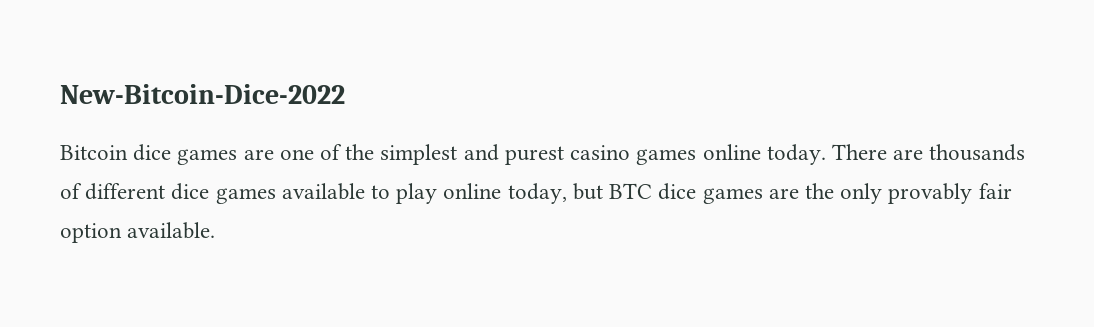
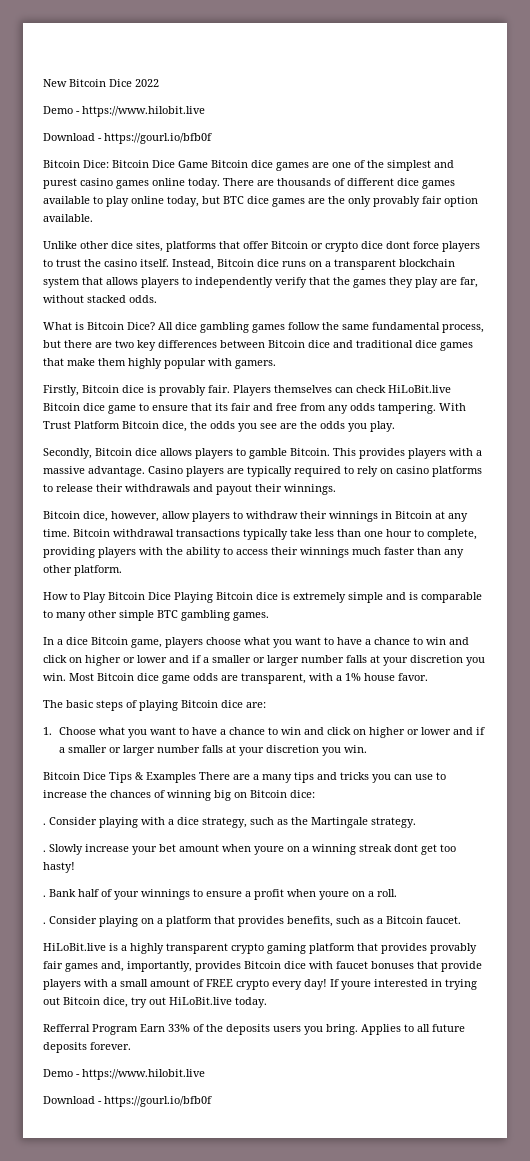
- New-Bitcoin-Dice-2022
- Bitcoin dice games are one of the simplest and purest casino games online today.
+ New Bitcoin Dice 2022
+ Demo - https://www.hilobit.live
+ Download - https://gourl.io/bfb0f
+ Bitcoin Dice: Bitcoin Dice Game Bitcoin dice games are one of the simplest and purest casino games online today.
+ Unlike other dice sites, platforms that offer Bitcoin or crypto dice dont force players to trust the casino itself. Instead, Bitcoin dice runs on a transparent blockchain system that allows players to independently verify that the games they play are far, without stacked odds.
+ What is Bitcoin Dice? All dice gambling games follow the same fundamental process, but there are two key differences between Bitcoin dice and traditional dice games that make them highly popular with gamers.
+ Firstly, Bitcoin dice is provably fair. Players themselves can check HiLoBit.live Bitcoin dice game to ensure that its fair and free from any odds tampering. With Trust Platform Bitcoin dice, the odds you see are the odds you play.
+ Secondly, Bitcoin dice allows players to gamble Bitcoin. This provides players with a massive advantage. Casino players are typically required to rely on casino platforms to release their withdrawals and payout their winnings.
+ Bitcoin dice, however, allow players to withdraw their winnings in Bitcoin at any time. Bitcoin withdrawal transactions typically take less than one hour to complete, providing players with the ability to access their winnings much faster than any other platform.
+ How to Play Bitcoin Dice Playing Bitcoin dice is extremely simple and is comparable to many other simple BTC gambling games.
+ In a dice Bitcoin game, players choose what you want to have a chance to win and click on higher or lower and if a smaller or larger number falls at your discretion you win. Most Bitcoin dice game odds are transparent, with a 1% house favor.
+ The basic steps of playing Bitcoin dice are:
+ 1. Choose what you want to have a chance to win and click on higher or lower and if a smaller or larger number falls at your discretion you win.
+ Bitcoin Dice Tips & Examples There are a many tips and tricks you can use to increase the chances of winning big on Bitcoin dice:
+ . Consider playing with a dice strategy, such as the Martingale strategy.
+ . Slowly increase your bet amount when youre on a winning streak dont get too hasty!
+ . Bank half of your winnings to ensure a profit when youre on a roll.
+ . Consider playing on a platform that provides benefits, such as a Bitcoin faucet.
+ HiLoBit.live is a highly transparent crypto gaming platform that provides provably fair games and, importantly, provides Bitcoin dice with faucet bonuses that provide players with a small amount of FREE crypto every day! If youre interested in trying out Bitcoin dice, try out HiLoBit.live today.
+ Refferral Program Earn 33% of the deposits users you bring. Applies to all future deposits forever.
+ Demo - https://www.hilobit.live
+ Download - https://gourl.io/bfb0f

